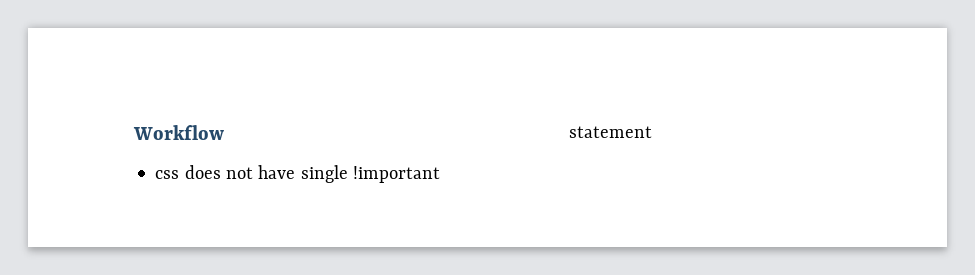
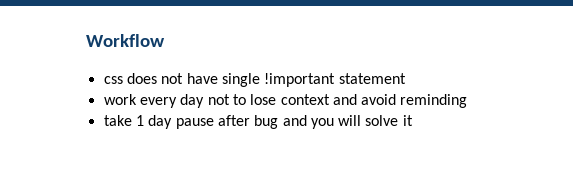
+ work every day not to lose context and avoid reminding
+ take 1 day pause after bug and you will solve it

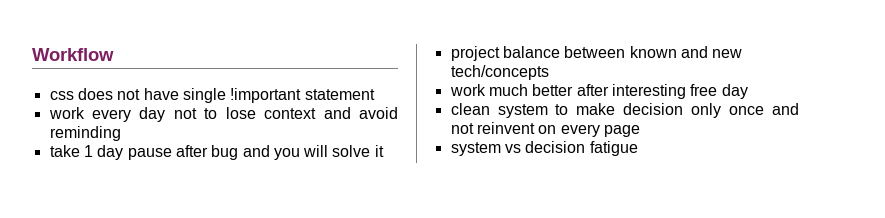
+ project balance between known and new tech/concepts
+ work much better after interesting free day
+ clean system to make decision only once and not reinvent on every page
+ system vs decision fatigue

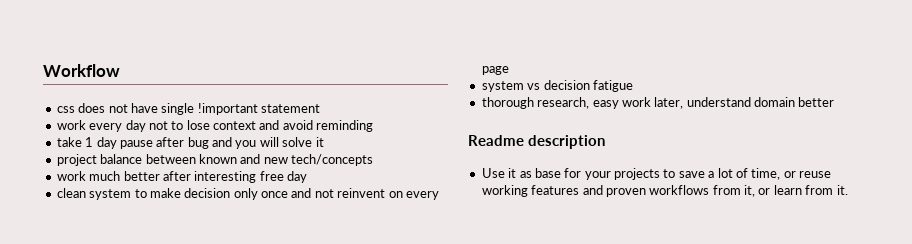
+ thorough research, easy work later, understand domain better
+ Readme description
+ Use it as base for your projects to save a lot of time, or reuse working features and proven workflows from it, or learn from it.

